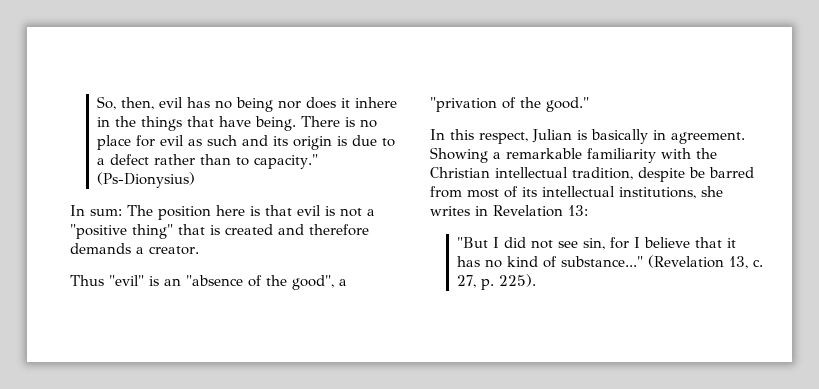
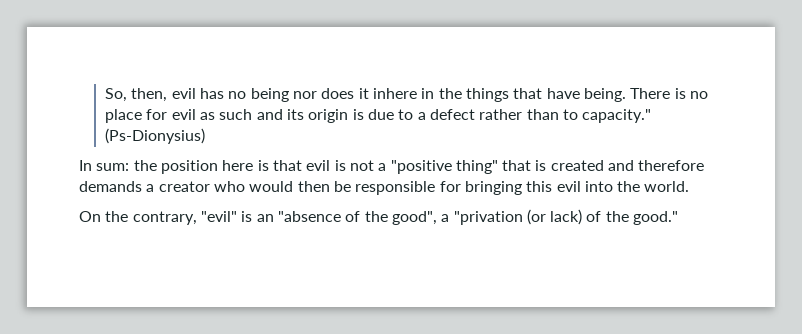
- In sum: The position here is that evil is not a "positive thing" that is created and therefore demands a creator.
- Thus "evil" is an "absence of the good", a "privation of the good."
+ In sum: the position here is that evil is not a "positive thing" that is created and therefore demands a creator who would then be responsible for bringing this evil into the world.
+ On the contrary, "evil" is an "absence of the good", a "privation (or lack) of the good."
- In this respect, Julian is basically in agreement. Showing a remarkable familiarity with the Christian intellectual tradition, despite be barred from most of its intellectual institutions, she writes in Revelation 13:
- "But I did not see sin, for I believe that it has no kind of substance..." (Revelation 13, c. 27, p. 225).

